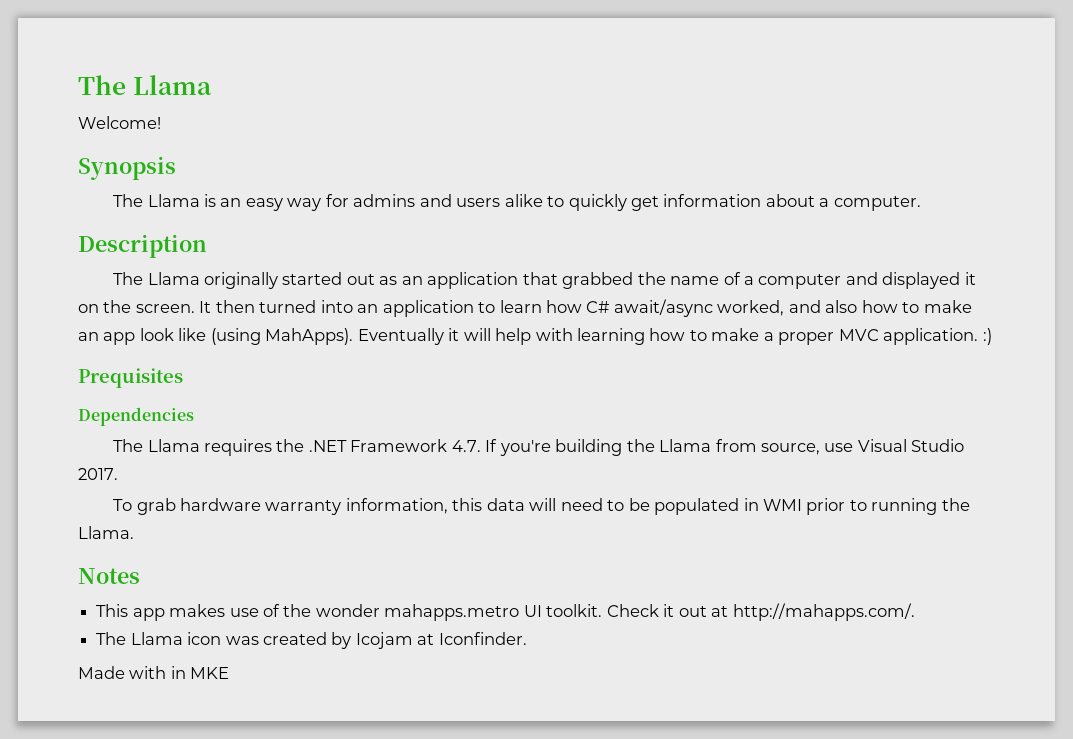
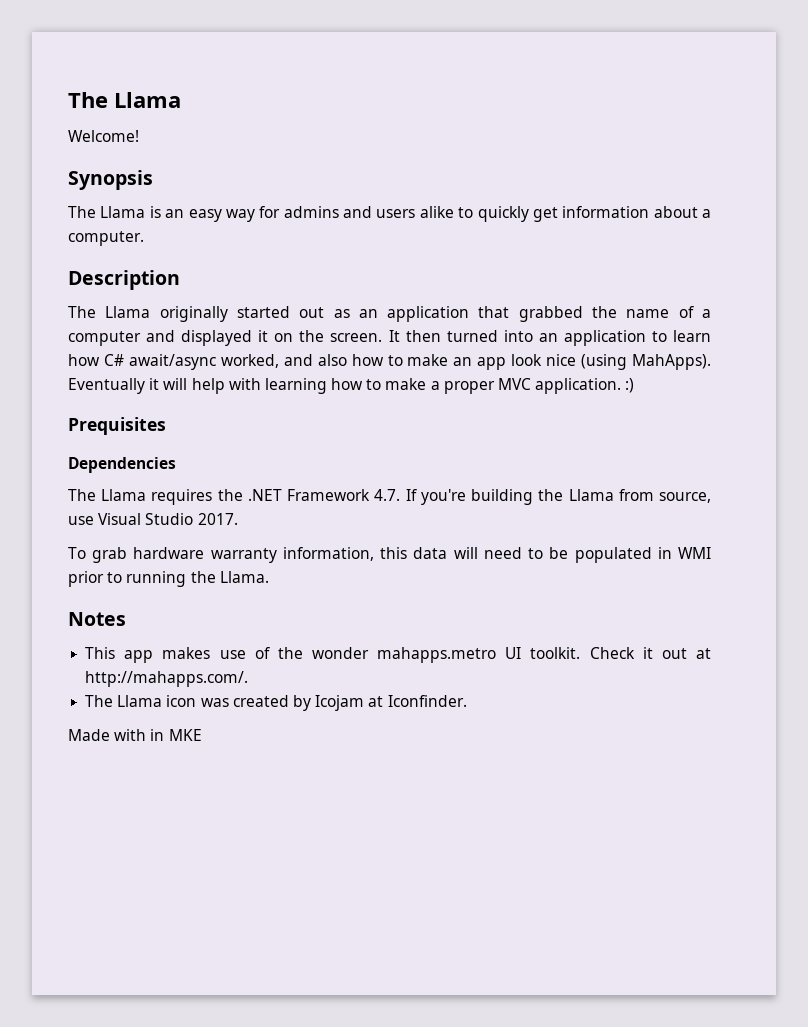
- It then turned into an application to learn how C# await/async worked, and also how to make an app look like (using MahApps).
+ It then turned into an application to learn how C# await/async worked, and also how to make an app look nice (using MahApps).

